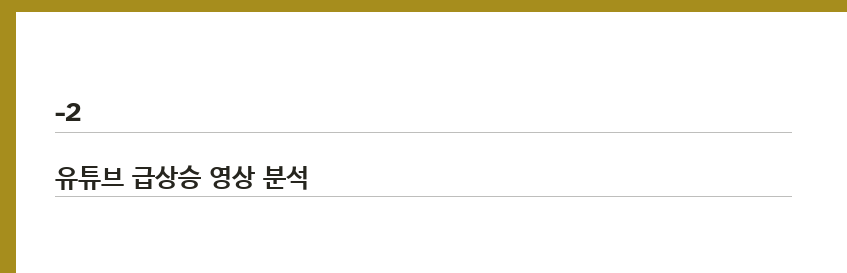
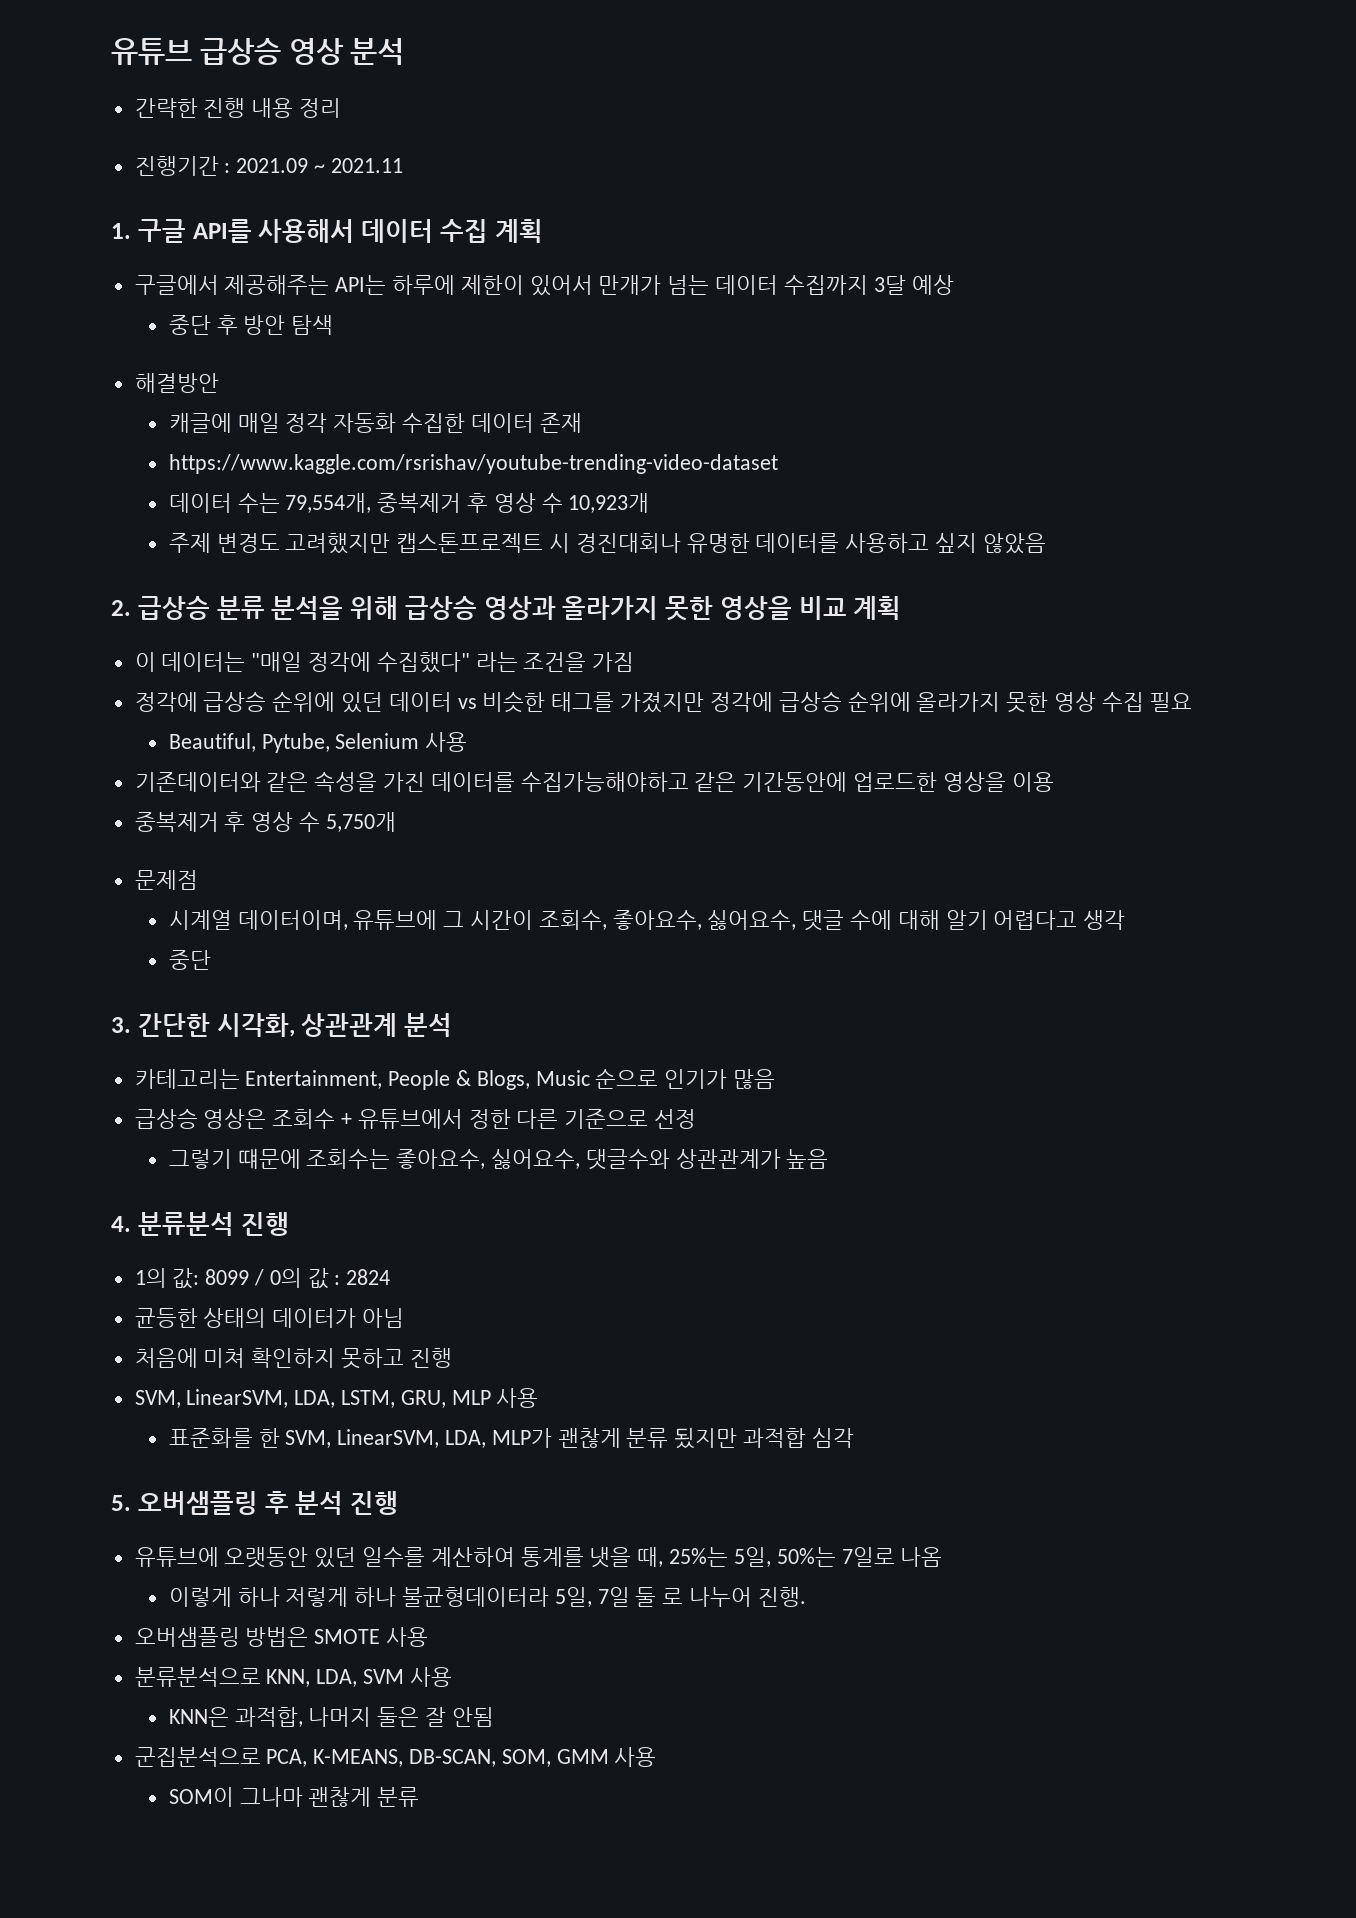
- -2
+ 간략한 진행 내용 정리
+ 진행기간 : 2021.09 ~ 2021.11
+ 1. 구글 API를 사용해서 데이터 수집 계획
+ 구글에서 제공해주는 API는 하루에 제한이 있어서 만개가 넘는 데이터 수집까지 3달 예상
+ 중단 후 방안 탐색
+ 해결방안
+ 캐글에 매일 정각 자동화 수집한 데이터 존재
+ https://www.kaggle.com/rsrishav/youtube-trending-video-dataset
+ 데이터 수는 79,554개, 중복제거 후 영상 수 10,923개
+ 주제 변경도 고려했지만 캡스톤프로젝트 시 경진대회나 유명한 데이터를 사용하고 싶지 않았음
+ 2. 급상승 분류 분석을 위해 급상승 영상과 올라가지 못한 영상을 비교 계획
+ 이 데이터는 "매일 정각에 수집했다" 라는 조건을 가짐
+ 정각에 급상승 순위에 있던 데이터 vs 비슷한 태그를 가졌지만 정각에 급상승 순위에 올라가지 못한 영상 수집 필요
+ Beautiful, Pytube, Selenium 사용
+ 기존데이터와 같은 속성을 가진 데이터를 수집가능해야하고 같은 기간동안에 업로드한 영상을 이용
+ 중복제거 후 영상 수 5,750개
+ 문제점
+ 시계열 데이터이며, 유튜브에 그 시간이 조회수, 좋아요수, 싫어요수, 댓글 수에 대해 알기 어렵다고 생각
+ 중단
+ 3. 간단한 시각화, 상관관계 분석
+ 카테고리는 Entertainment, People & Blogs, Music 순으로 인기가 많음
+ 급상승 영상은 조회수 + 유튜브에서 정한 다른 기준으로 선정
+ 그렇기 떄문에 조회수는 좋아요수, 싫어요수, 댓글수와 상관관계가 높음
+ 4. 분류분석 진행
+ 1의 값: 8099 / 0의 값 : 2824
+ 균등한 상태의 데이터가 아님
+ 처음에 미쳐 확인하지 못하고 진행
+ SVM, LinearSVM, LDA, LSTM, GRU, MLP 사용
+ 표준화를 한 SVM, LinearSVM, LDA, MLP가 괜찮게 분류 됬지만 과적합 심각
+ 5. 오버샘플링 후 분석 진행
+ 유튜브에 오랫동안 있던 일수를 계산하여 통계를 냇을 때, 25%는 5일, 50%는 7일로 나옴
+ 이렇게 하나 저렇게 하나 불균형데이터라 5일, 7일 둘 로 나누어 진행.
+ 오버샘플링 방법은 SMOTE 사용
+ 분류분석으로 KNN, LDA, SVM 사용
+ KNN은 과적합, 나머지 둘은 잘 안됨
+ 군집분석으로 PCA, K-MEANS, DB-SCAN, SOM, GMM 사용
+ SOM이 그나마 괜찮게 분류

